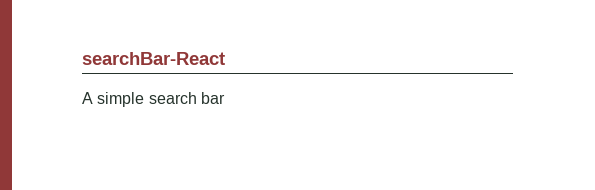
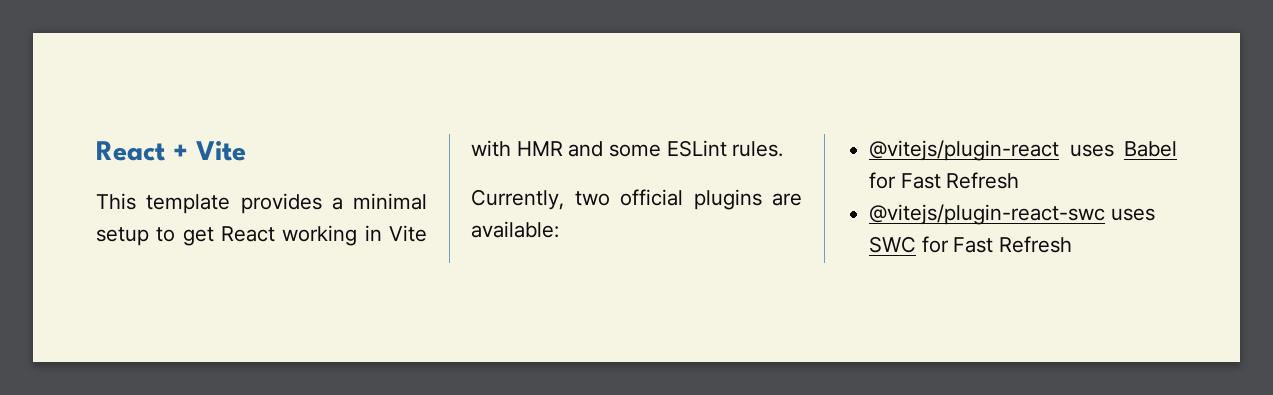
- searchBar-React
- A simple search bar
+ React + Vite
+ This template provides a minimal setup to get React working in Vite with HMR and some ESLint rules.
+ Currently, two official plugins are available:
+ @vitejs/plugin-react uses Babel for Fast Refresh
+ @vitejs/plugin-react-swc uses SWC for Fast Refresh

